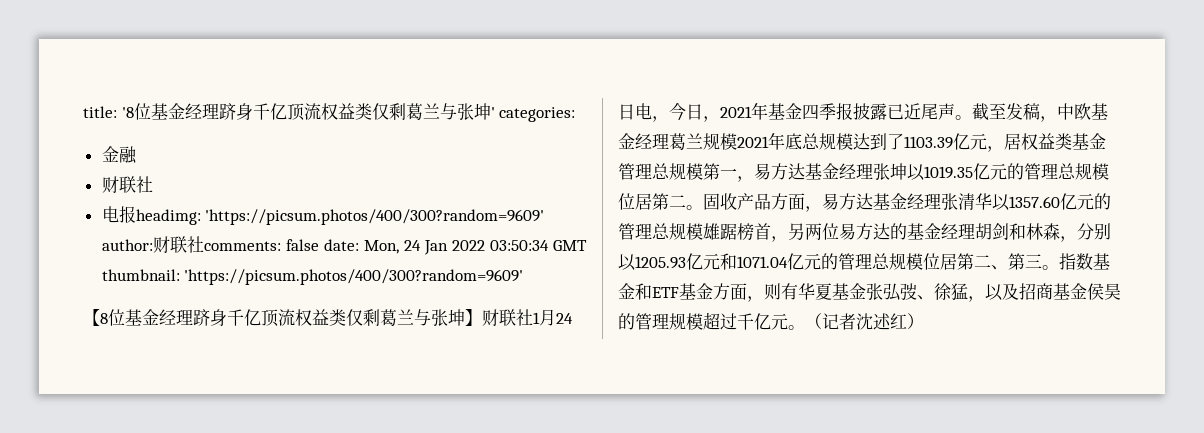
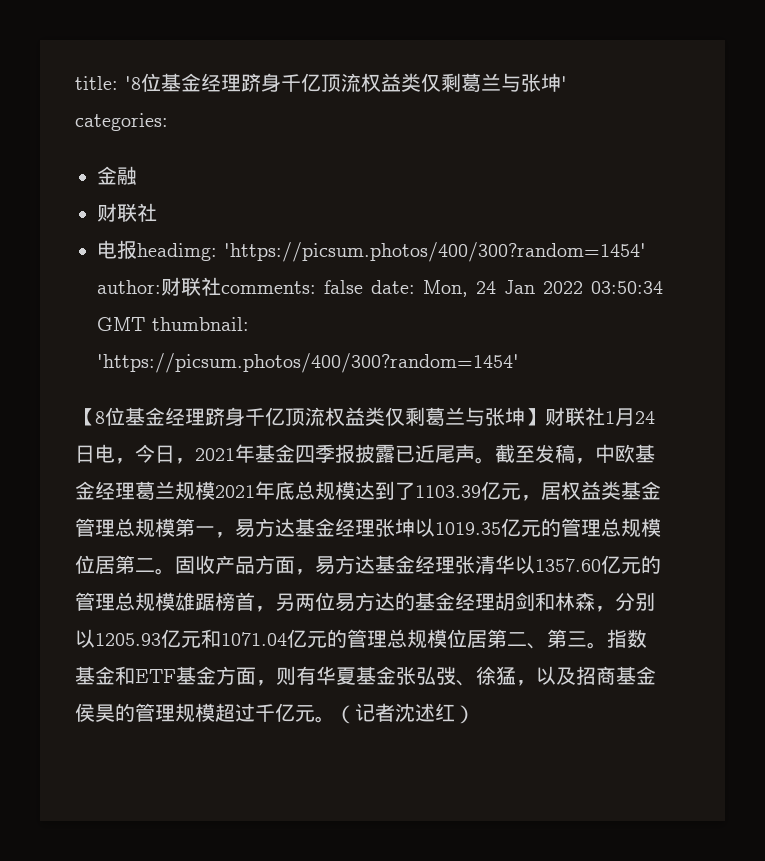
- 电报headimg: 'https://picsum.photos/400/300?random=9609' author:财联社comments: false date: Mon, 24 Jan 2022 03:50:34 GMT thumbnail: 'https://picsum.photos/400/300?random=9609'
+ 电报headimg: 'https://picsum.photos/400/300?random=1454' author:财联社comments: false date: Mon, 24 Jan 2022 03:50:34 GMT thumbnail: 'https://picsum.photos/400/300?random=1454'

